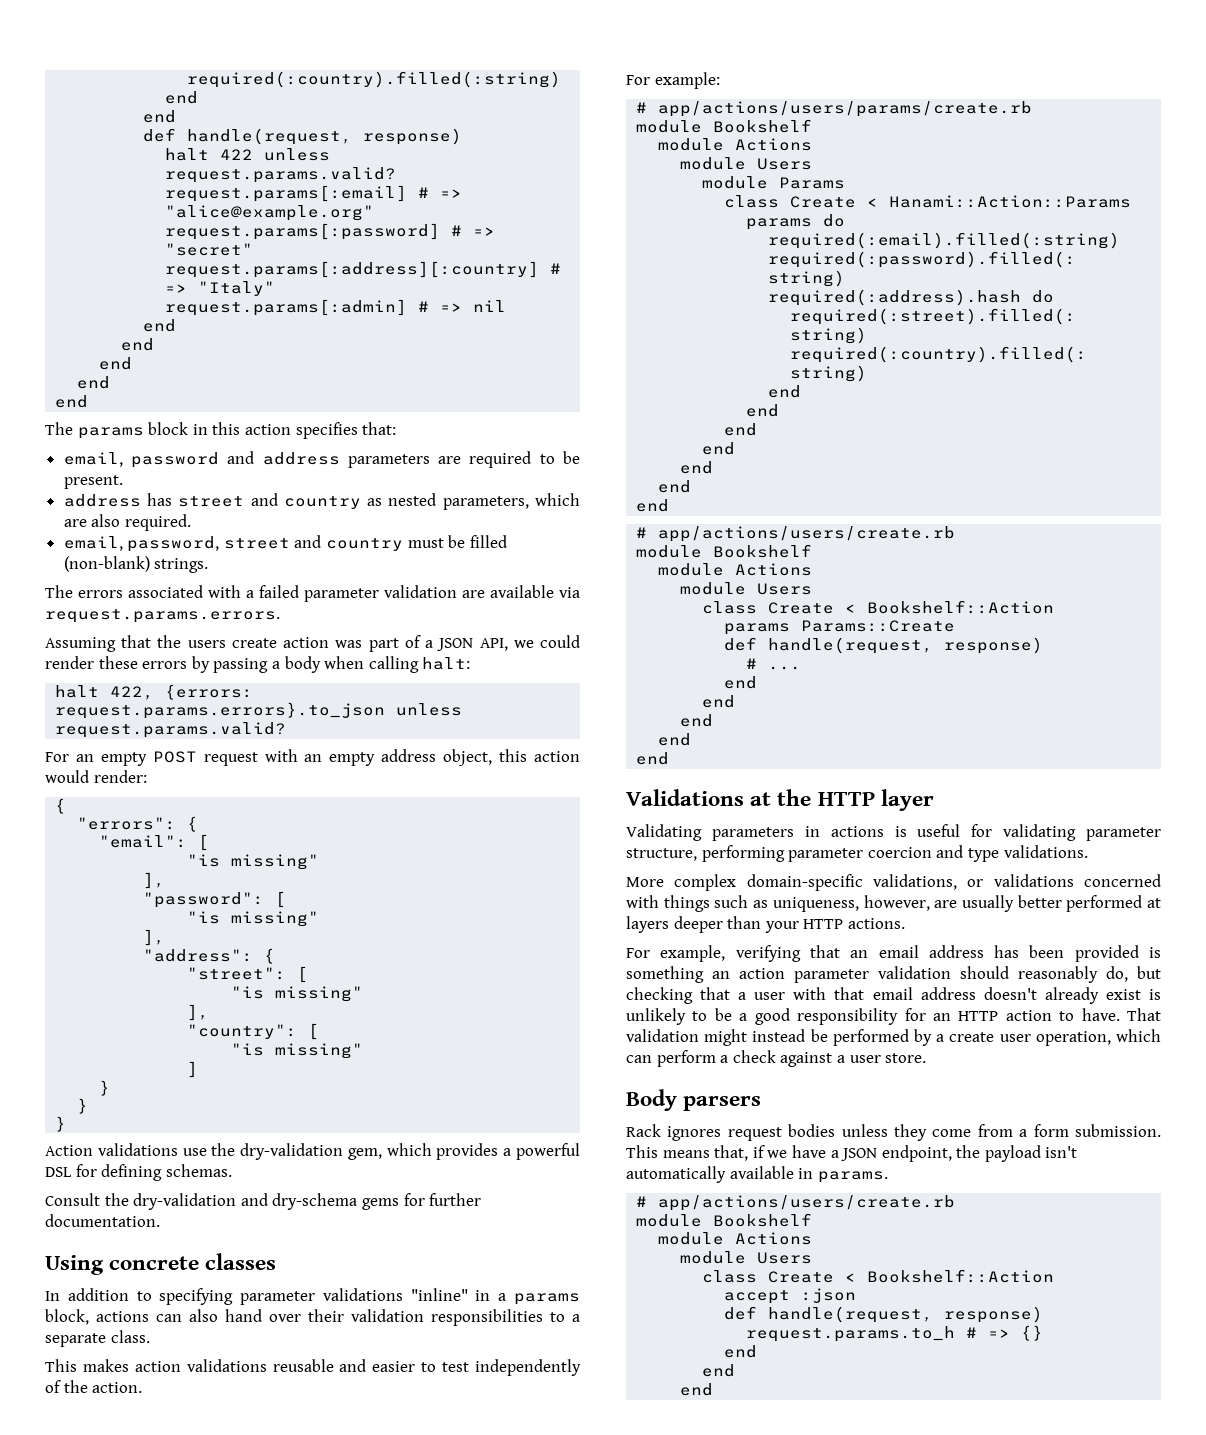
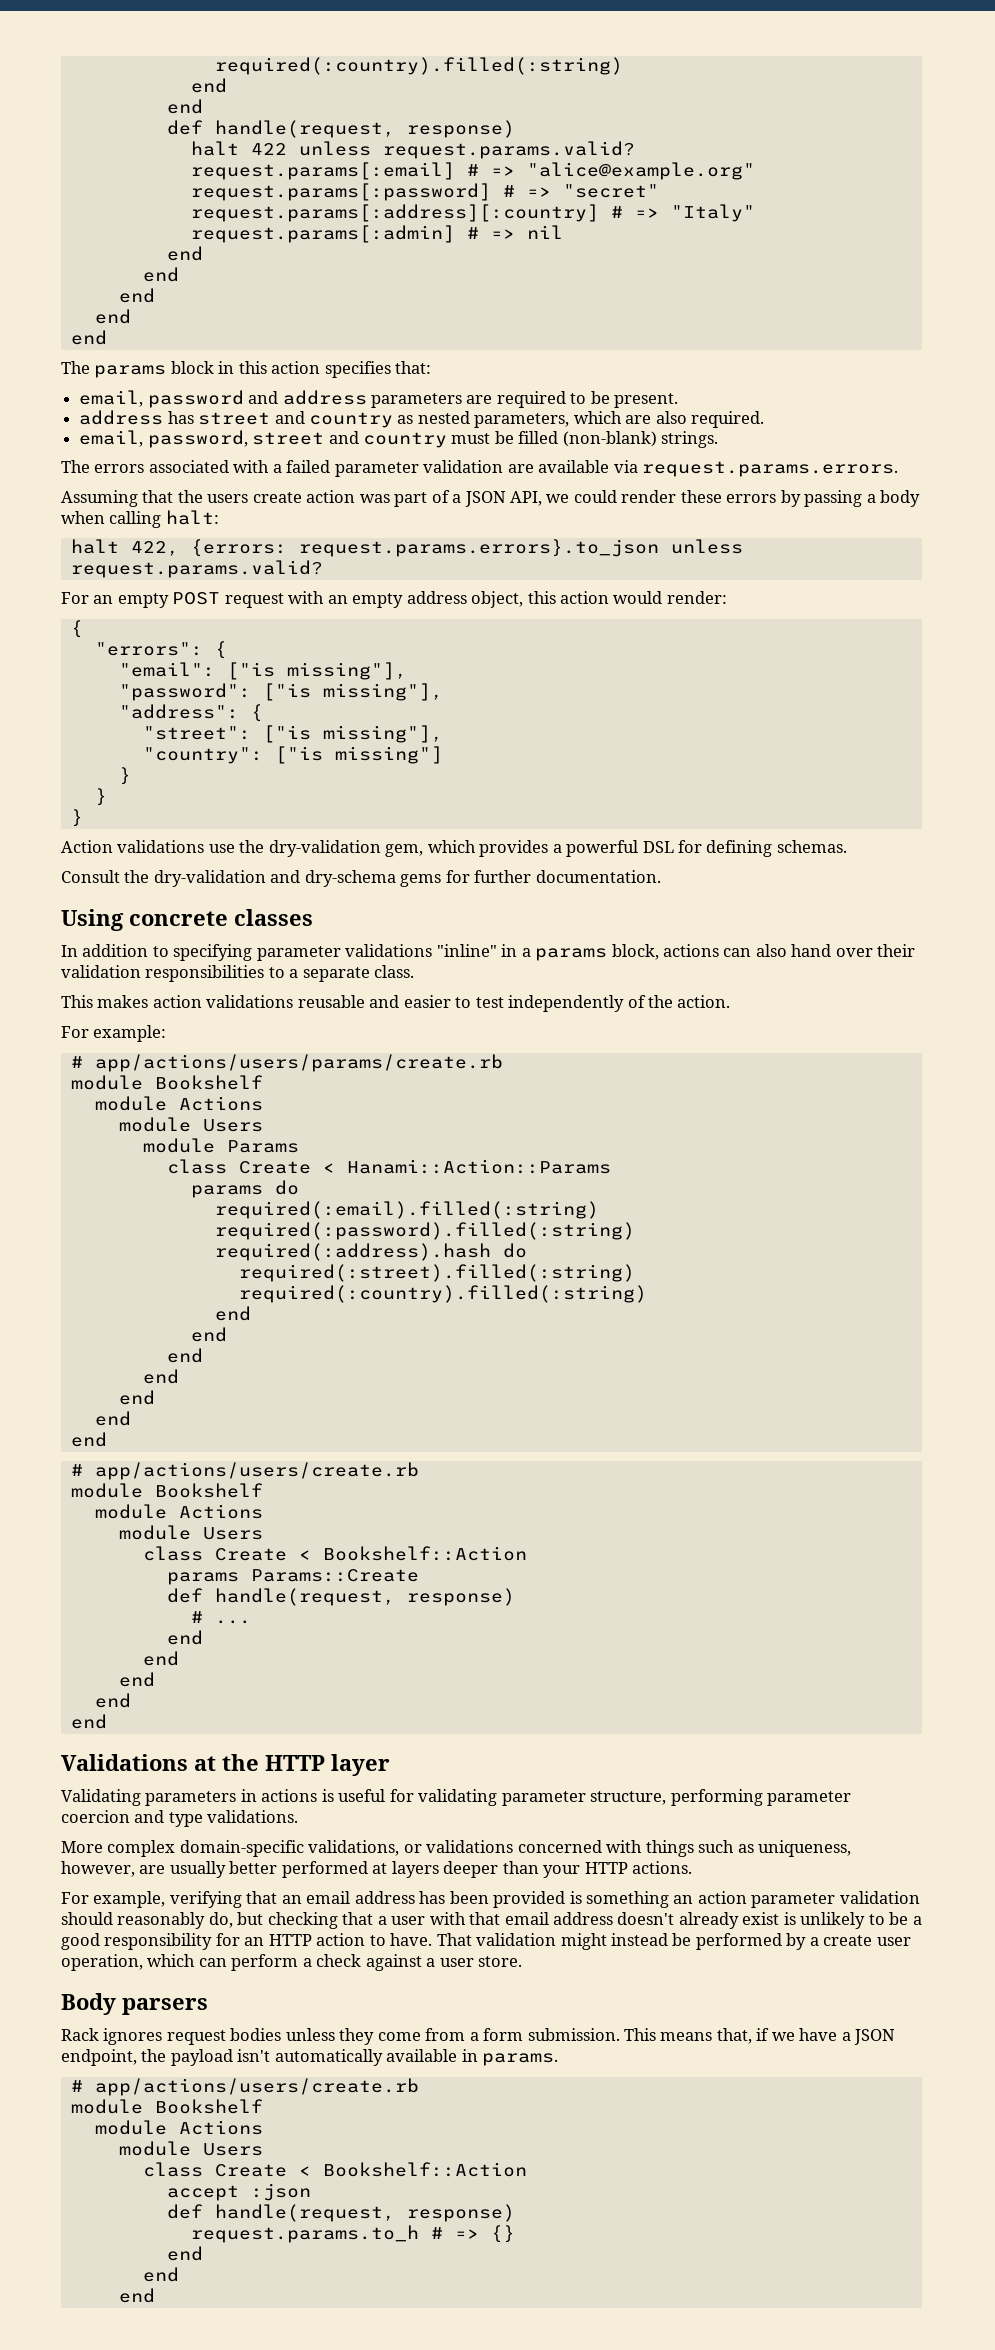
- "email": [
- "is missing"
- ],
- "password": [
- "is missing"
- ],
+ "email": ["is missing"],
+ "password": ["is missing"],
  "address": {
- "street": [
- "is missing"
- ],
- "country": [
- "is missing"
- ]
+ "street": ["is missing"],
+ "country": ["is missing"]

